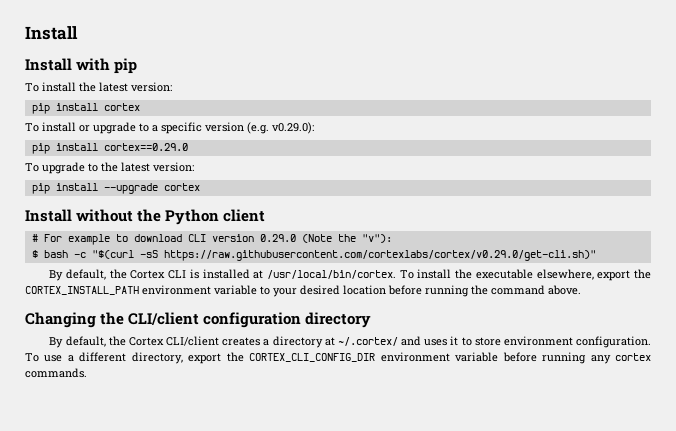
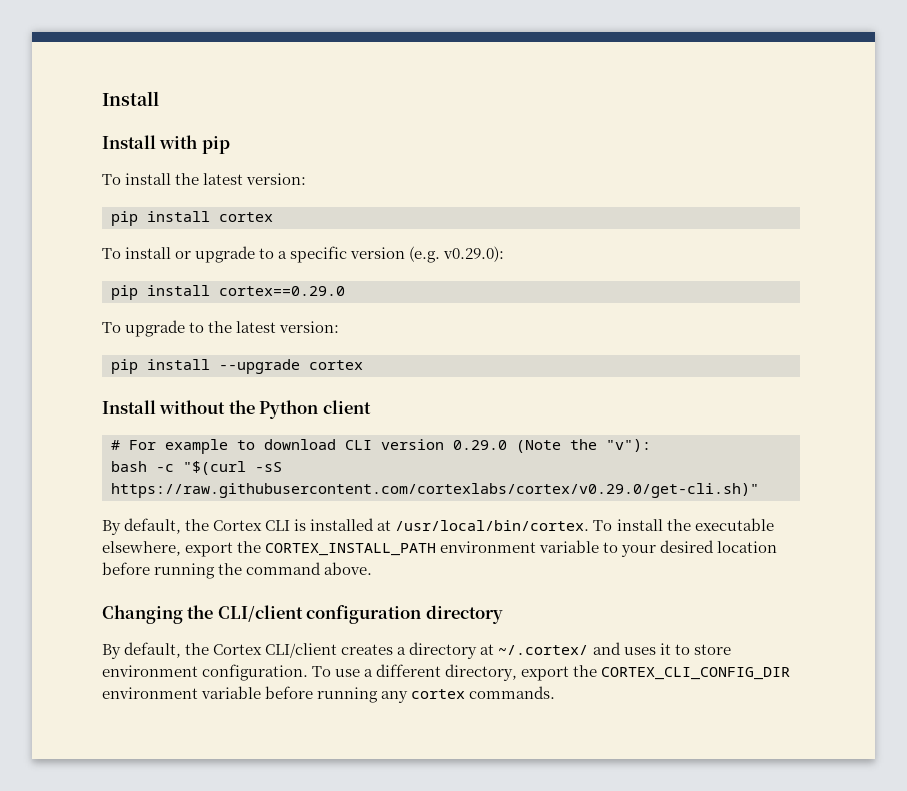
- $ bash -c "$(curl -sS https://raw.githubusercontent.com/cortexlabs/cortex/v0.29.0/get-cli.sh)"
+ bash -c "$(curl -sS https://raw.githubusercontent.com/cortexlabs/cortex/v0.29.0/get-cli.sh)"

